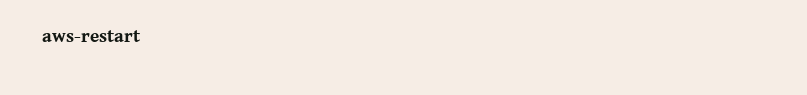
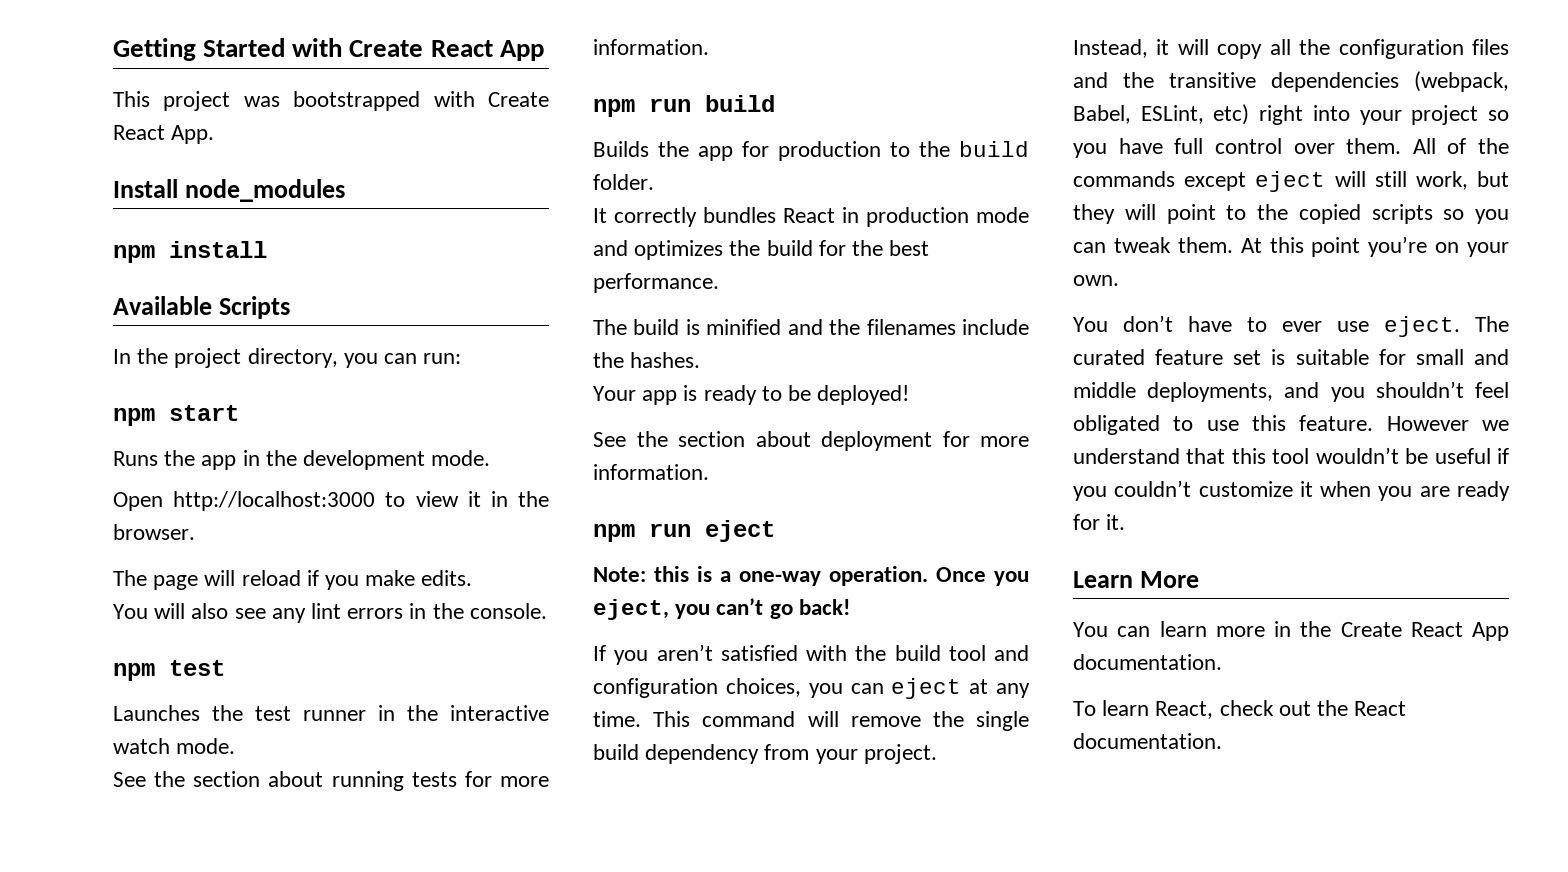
- aws-restart
+ Getting Started with Create React App
+ This project was bootstrapped with Create React App.
+ Install node_modules
+ npm install
+ Available Scripts
+ In the project directory, you can run:
+ npm start
+ Runs the app in the development mode.
+ Open http://localhost:3000 to view it in the browser.
+ The page will reload if you make edits.
+ You will also see any lint errors in the console.
+ npm test
+ Launches the test runner in the interactive watch mode.
+ See the section about running tests for more information.
+ npm run build
+ Builds the app for production to the build folder.
+ It correctly bundles React in production mode and optimizes the build for the best performance.
+ The build is minified and the filenames include the hashes.
+ Your app is ready to be deployed!
+ See the section about deployment for more information.
+ npm run eject
+ Note: this is a one-way operation. Once you eject, you can’t go back!
+ If you aren’t satisfied with the build tool and configuration choices, you can eject at any time. This command will remove the single build dependency from your project.
+ Instead, it will copy all the configuration files and the transitive dependencies (webpack, Babel, ESLint, etc) right into your project so you have full control over them. All of the commands except eject will still work, but they will point to the copied scripts so you can tweak them. At this point you’re on your own.
+ You don’t have to ever use eject. The curated feature set is suitable for small and middle deployments, and you shouldn’t feel obligated to use this feature. However we understand that this tool wouldn’t be useful if you couldn’t customize it when you are ready for it.
+ Learn More
+ You can learn more in the Create React App documentation.
+ To learn React, check out the React documentation.

